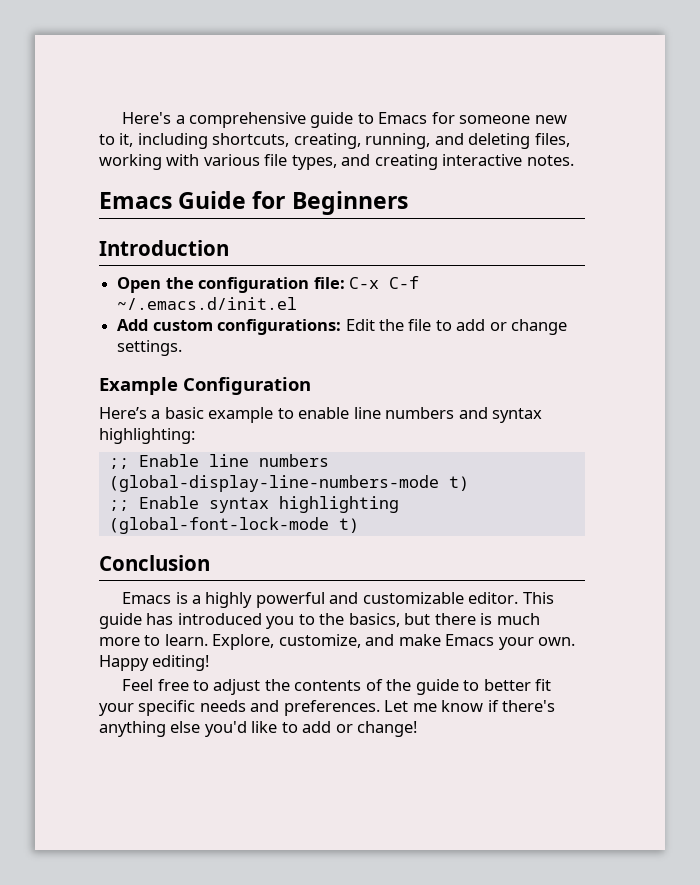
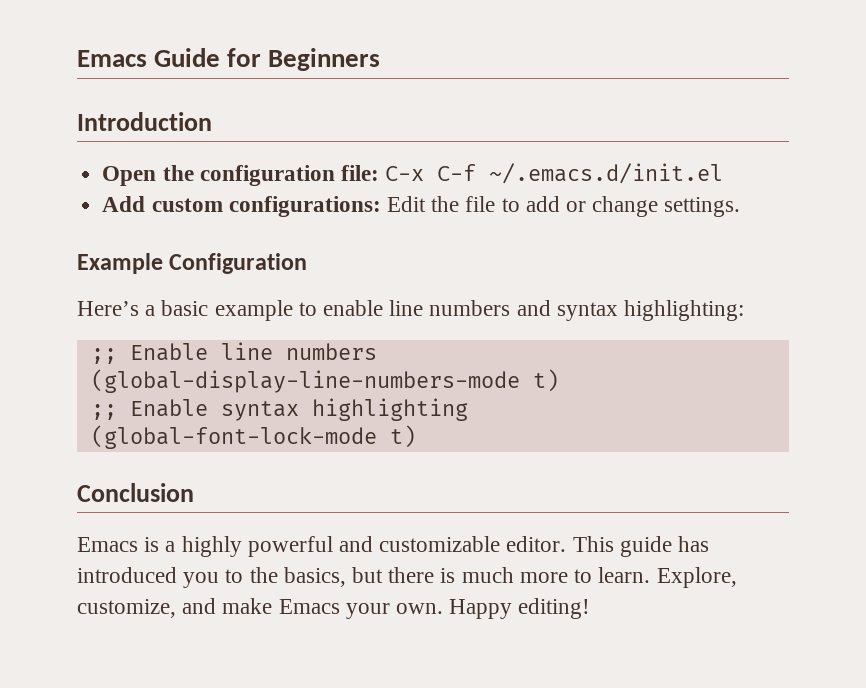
- Here's a comprehensive guide to Emacs for someone new to it, including shortcuts, creating, running, and deleting files, working with various file types, and creating interactive notes.
- Feel free to adjust the contents of the guide to better fit your specific needs and preferences. Let me know if there's anything else you'd like to add or change!

